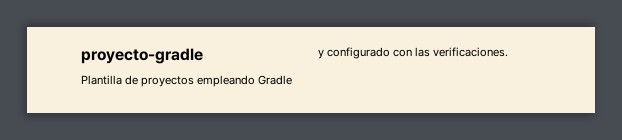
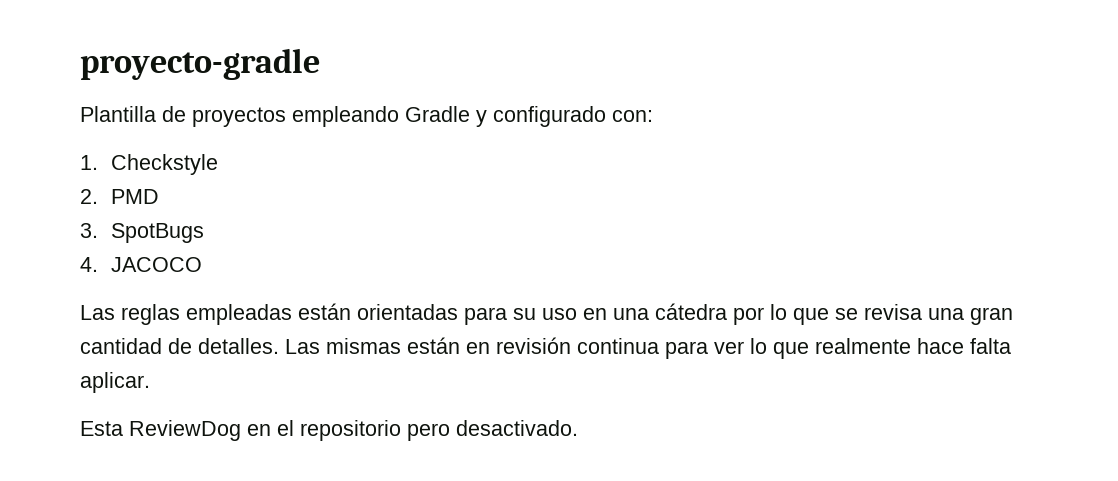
- Plantilla de proyectos empleando Gradle y configurado con las verificaciones.
+ Plantilla de proyectos empleando Gradle y configurado con:
+ 1. Checkstyle
+ 2. PMD
+ 3. SpotBugs
+ 4. JACOCO
+ Las reglas empleadas están orientadas para su uso en una cátedra por lo que se revisa una gran cantidad de detalles. Las mismas están en revisión continua para ver lo que realmente hace falta aplicar.
+ Esta ReviewDog en el repositorio pero desactivado.

